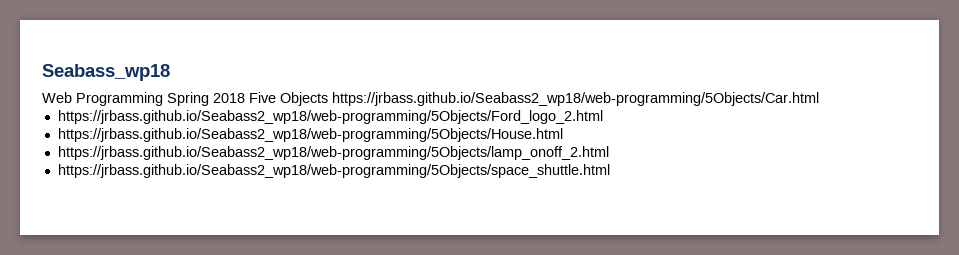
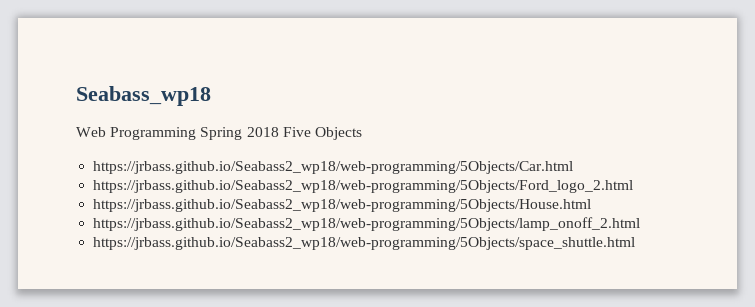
- Web Programming Spring 2018 Five Objects https://jrbass.github.io/Seabass2_wp18/web-programming/5Objects/Car.html
+ Web Programming Spring 2018 Five Objects
+ https://jrbass.github.io/Seabass2_wp18/web-programming/5Objects/Car.html

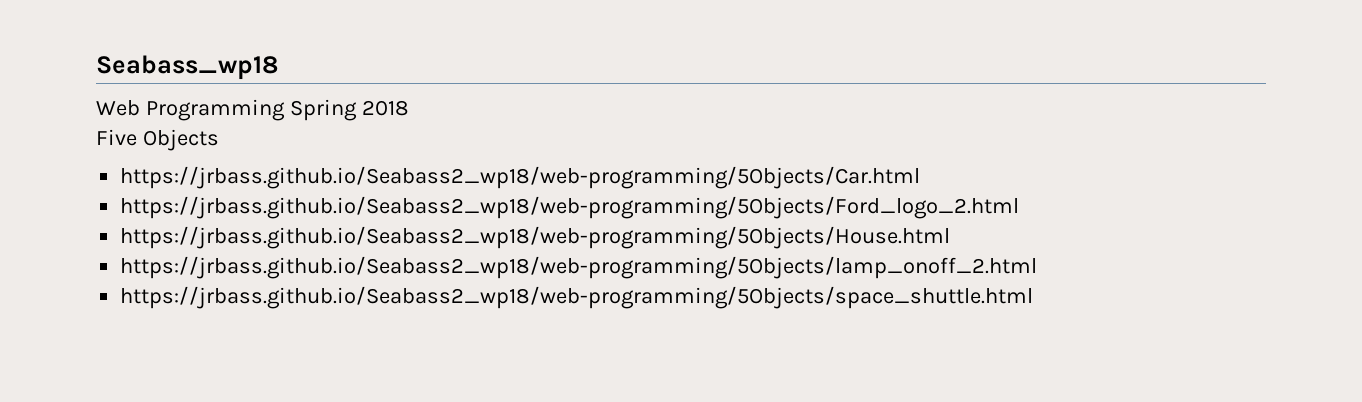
- Web Programming Spring 2018 Five Objects
+ Web Programming Spring 2018
+ Five Objects

